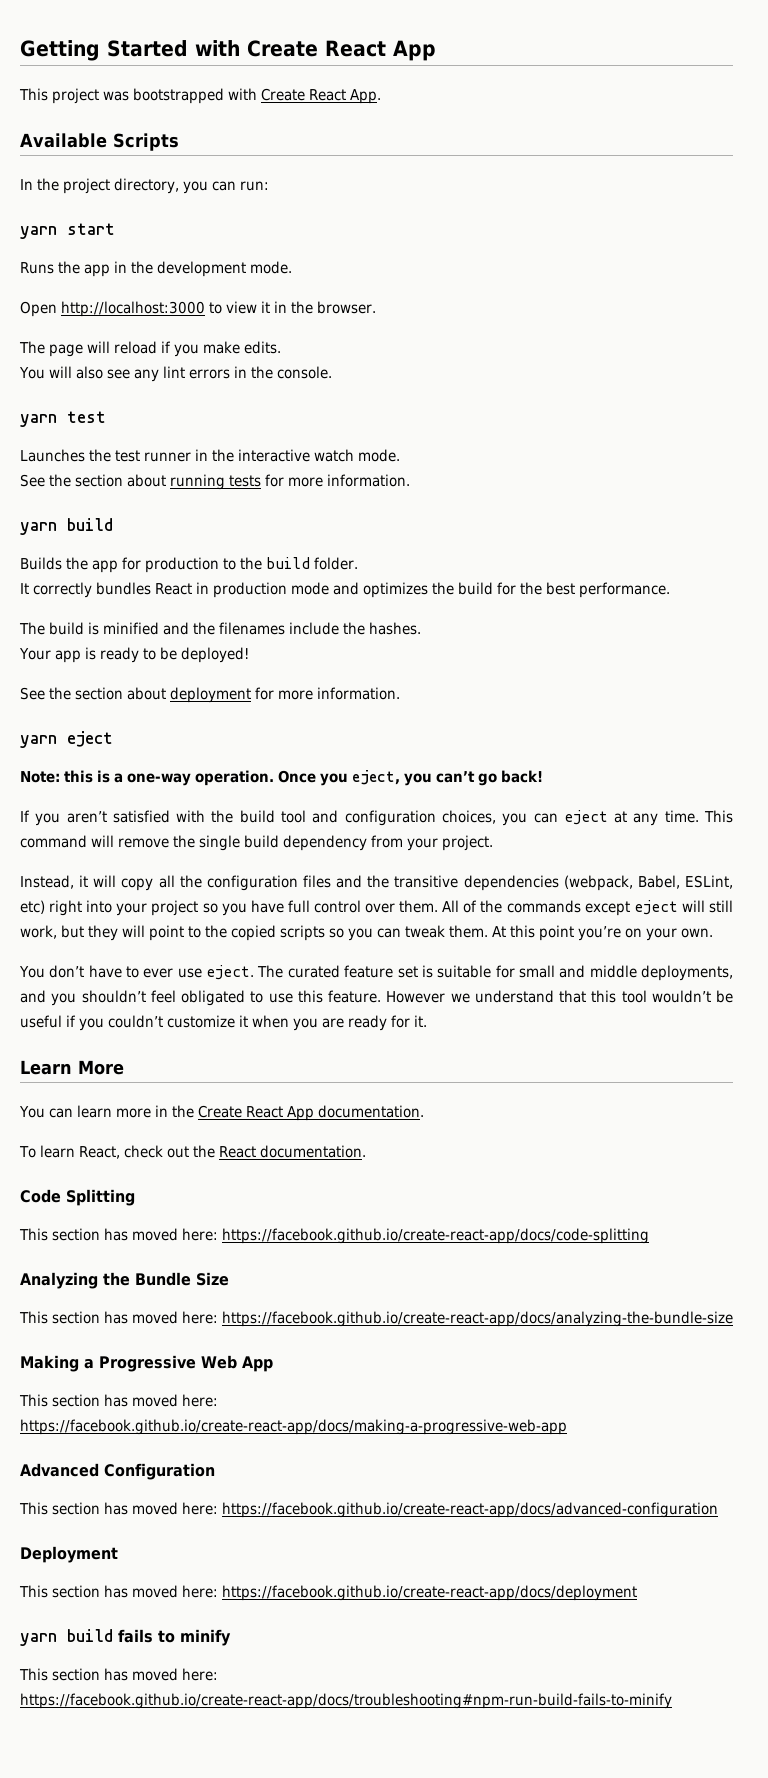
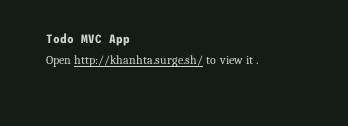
- Getting Started with Create React App
- This project was bootstrapped with Create React App.
- Available Scripts
- In the project directory, you can run:
- yarn start
- Runs the app in the development mode.
+ Todo MVC App
- Open http://localhost:3000 to view it in the browser.
- The page will reload if you make edits.
- You will also see any lint errors in the console.
- yarn test
- Launches the test runner in the interactive watch mode.
- See the section about running tests for more information.
- yarn build
- Builds the app for production to the build folder.
- It correctly bundles React in production mode and optimizes the build for the best performance.
- The build is minified and the filenames include the hashes.
- Your app is ready to be deployed!
- See the section about deployment for more information.
- yarn eject
- Note: this is a one-way operation. Once you eject, you can’t go back!
- If you aren’t satisfied with the build tool and configuration choices, you can eject at any time. This command will remove the single build dependency from your project.
- Instead, it will copy all the configuration files and the transitive dependencies (webpack, Babel, ESLint, etc) right into your project so you have full control over them. All of the commands except eject will still work, but they will point to the copied scripts so you can tweak them. At this point you’re on your own.
- You don’t have to ever use eject. The curated feature set is suitable for small and middle deployments, and you shouldn’t feel obligated to use this feature. However we understand that this tool wouldn’t be useful if you couldn’t customize it when you are ready for it.
- Learn More
- You can learn more in the Create React App documentation.
- To learn React, check out the React documentation.
- Code Splitting
- This section has moved here: https://facebook.github.io/create-react-app/docs/code-splitting
- Analyzing the Bundle Size
- This section has moved here: https://facebook.github.io/create-react-app/docs/analyzing-the-bundle-size
- Making a Progressive Web App
- This section has moved here: https://facebook.github.io/create-react-app/docs/making-a-progressive-web-app
- Advanced Configuration
- This section has moved here: https://facebook.github.io/create-react-app/docs/advanced-configuration
- Deployment
- This section has moved here: https://facebook.github.io/create-react-app/docs/deployment
- yarn build fails to minify
- This section has moved here: https://facebook.github.io/create-react-app/docs/troubleshooting#npm-run-build-fails-to-minify
+ Open http://khanhta.surge.sh/ to view it .

